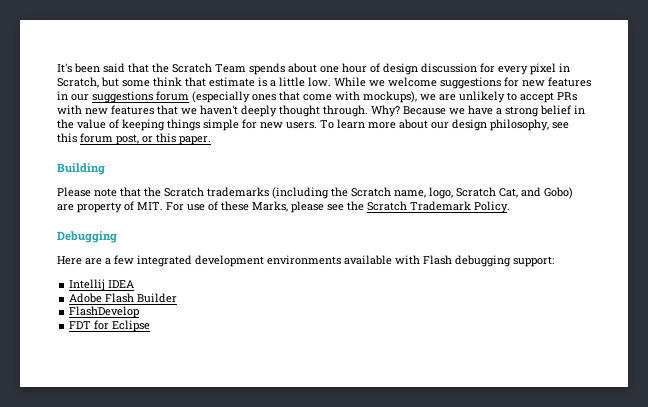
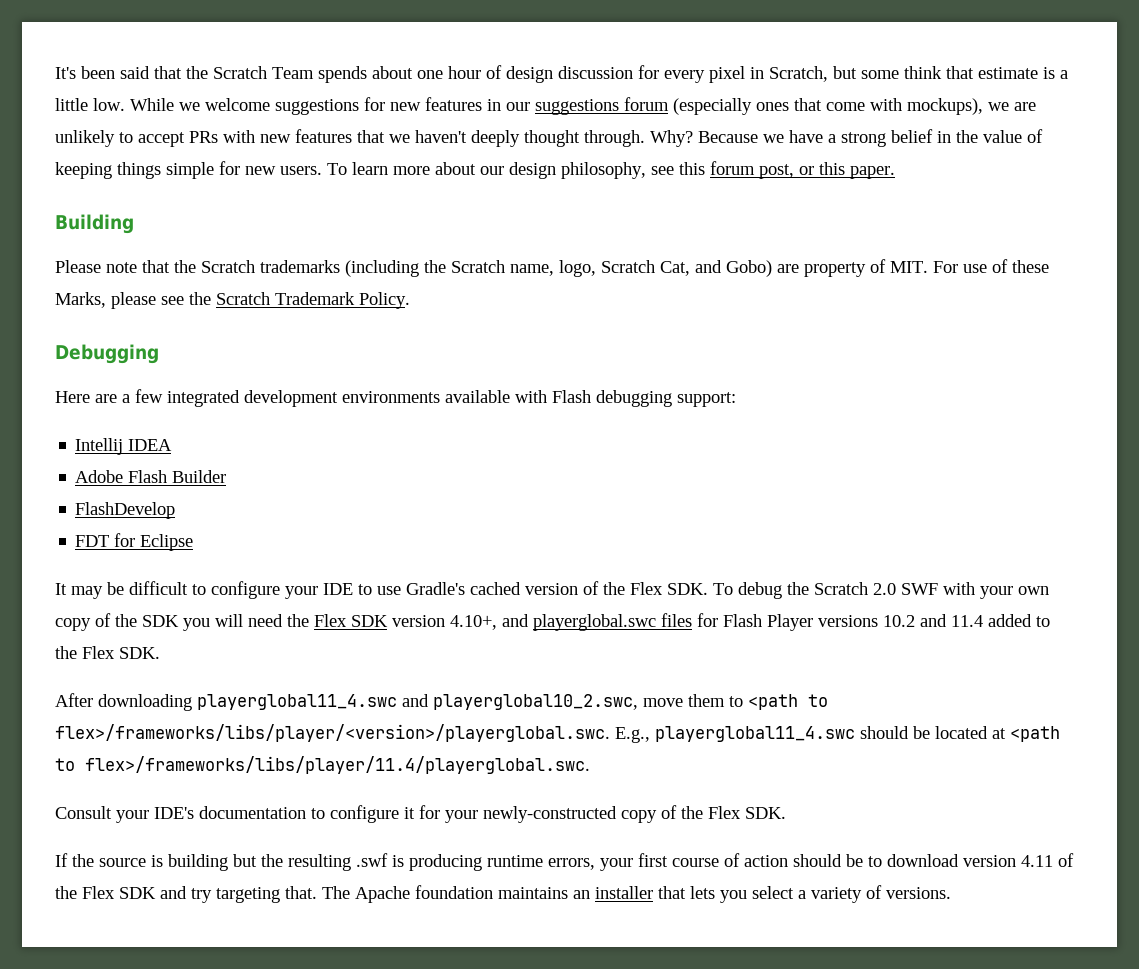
+ It may be difficult to configure your IDE to use Gradle's cached version of the Flex SDK. To debug the Scratch 2.0 SWF with your own copy of the SDK you will need the Flex SDK version 4.10+, and playerglobal.swc files for Flash Player versions 10.2 and 11.4 added to the Flex SDK.
+ After downloading playerglobal11_4.swc and playerglobal10_2.swc, move them to <path to flex>/frameworks/libs/player/<version>/playerglobal.swc. E.g., playerglobal11_4.swc should be located at <path to flex>/frameworks/libs/player/11.4/playerglobal.swc.
+ Consult your IDE's documentation to configure it for your newly-constructed copy of the Flex SDK.
+ If the source is building but the resulting .swf is producing runtime errors, your first course of action should be to download version 4.11 of the Flex SDK and try targeting that. The Apache foundation maintains an installer that lets you select a variety of versions.

